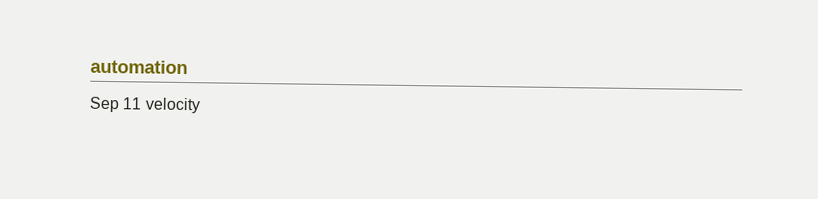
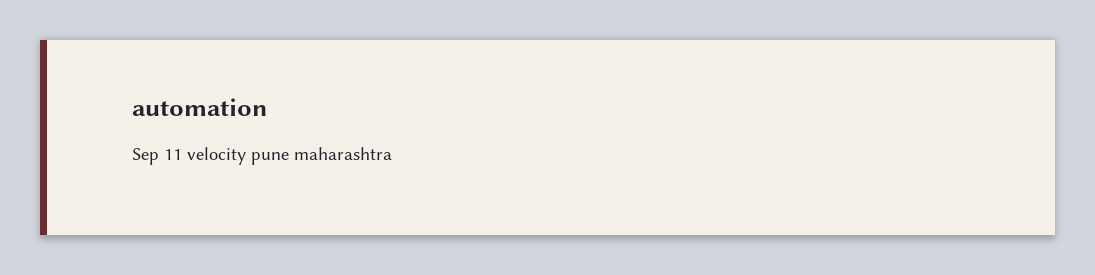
- Sep 11 velocity
+ Sep 11 velocity pune maharashtra

